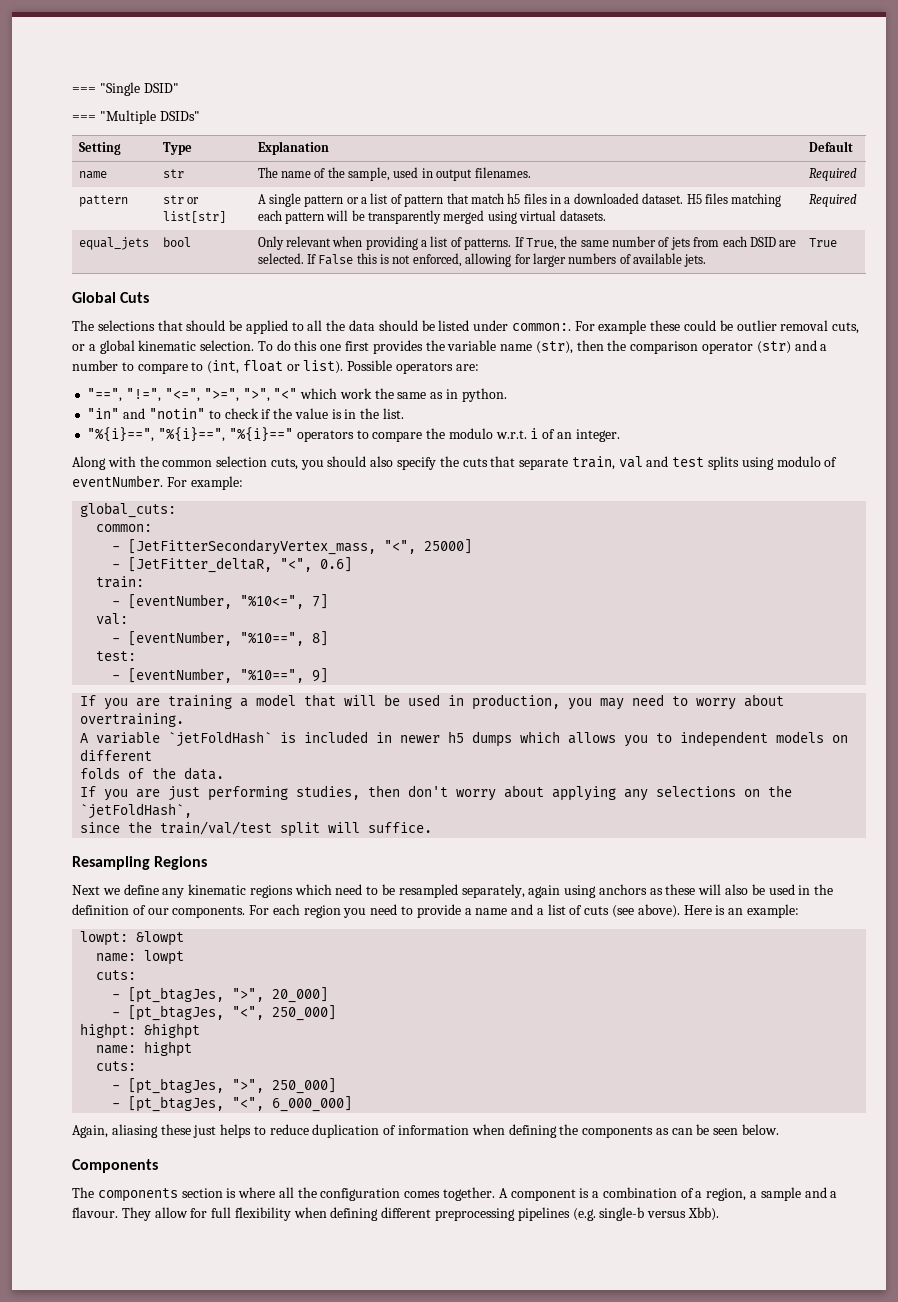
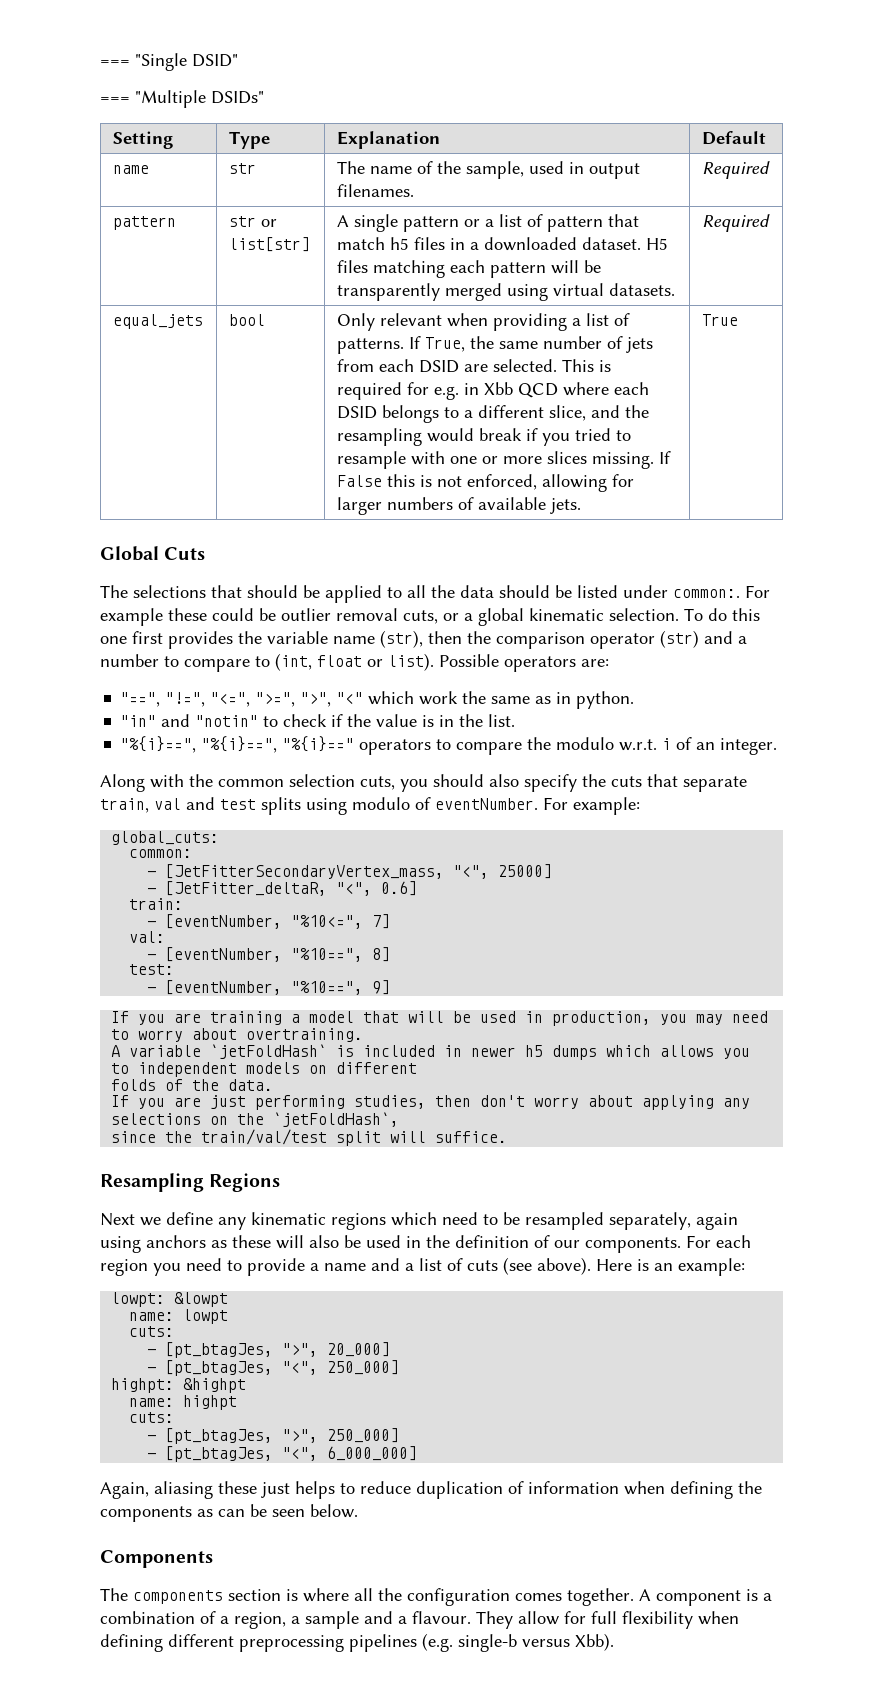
+ This is required for e.g. in Xbb QCD where each DSID belongs to a different slice, and the resampling would break if you tried to resample with one or more slices missing.

